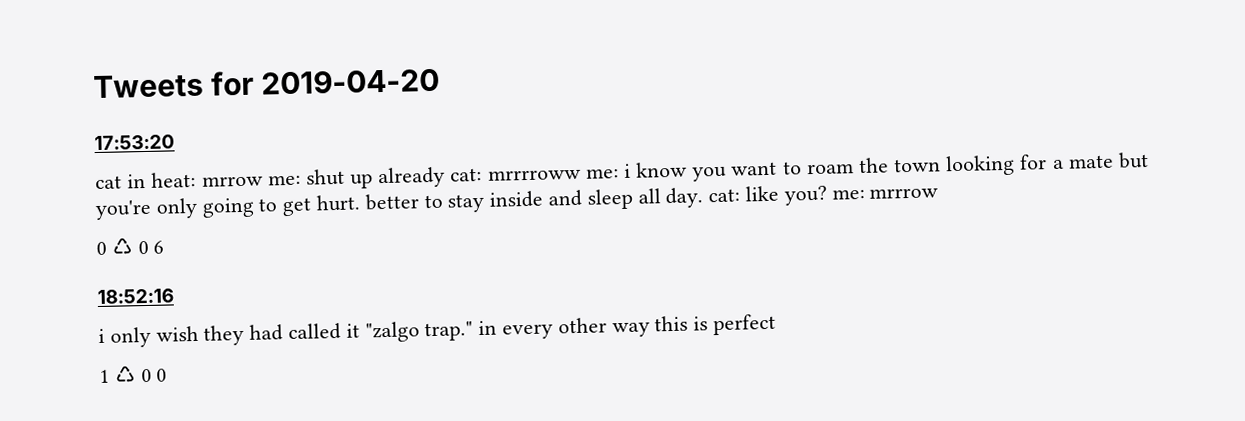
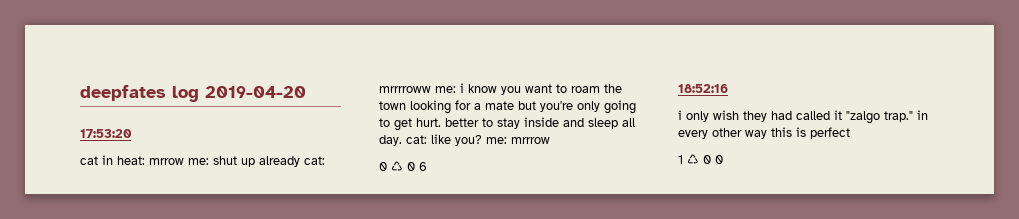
- Tweets for 2019-04-20
+ deepfates log 2019-04-20

